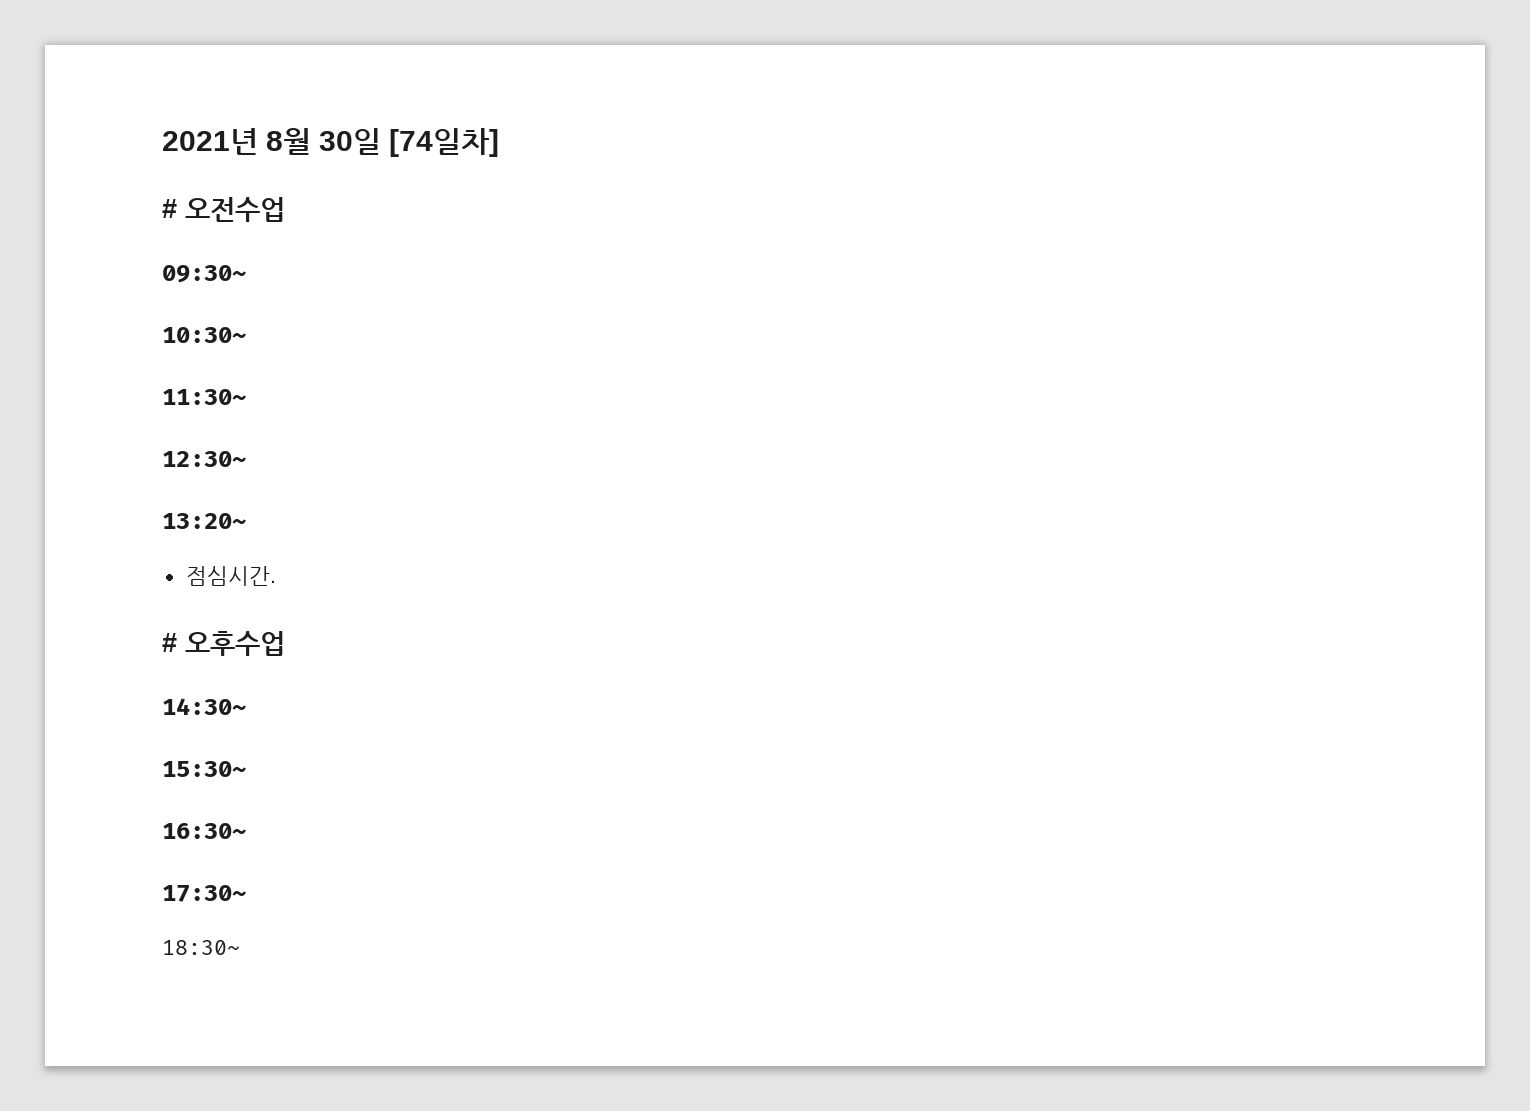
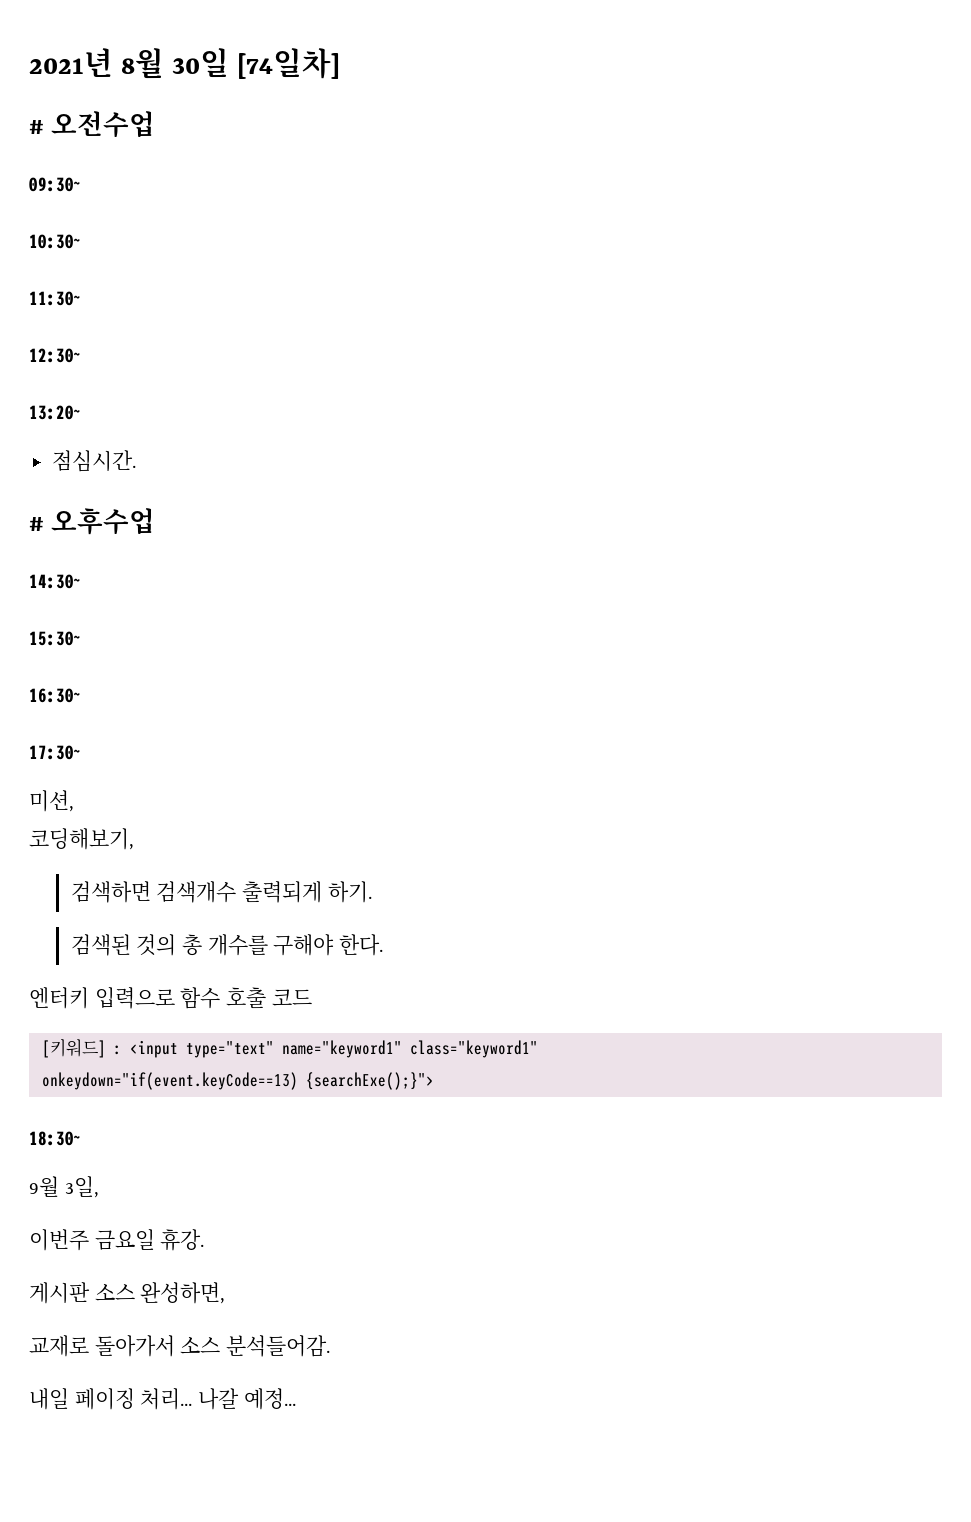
+ 미션,
+ 코딩해보기,
+ 검색하면 검색개수 출력되게 하기.
+ 검색된 것의 총 개수를 구해야 한다.
+ 엔터키 입력으로 함수 호출 코드
+ [키워드] : <input type="text" name="keyword1" class="keyword1"
+ onkeydown="if(event.keyCode==13) {searchExe();}">
  18:30~
+ 9월 3일,
+ 이번주 금요일 휴강.
+ 게시판 소스 완성하면,
+ 교재로 돌아가서 소스 분석들어감.
+ 내일 페이징 처리... 나갈 예정...

